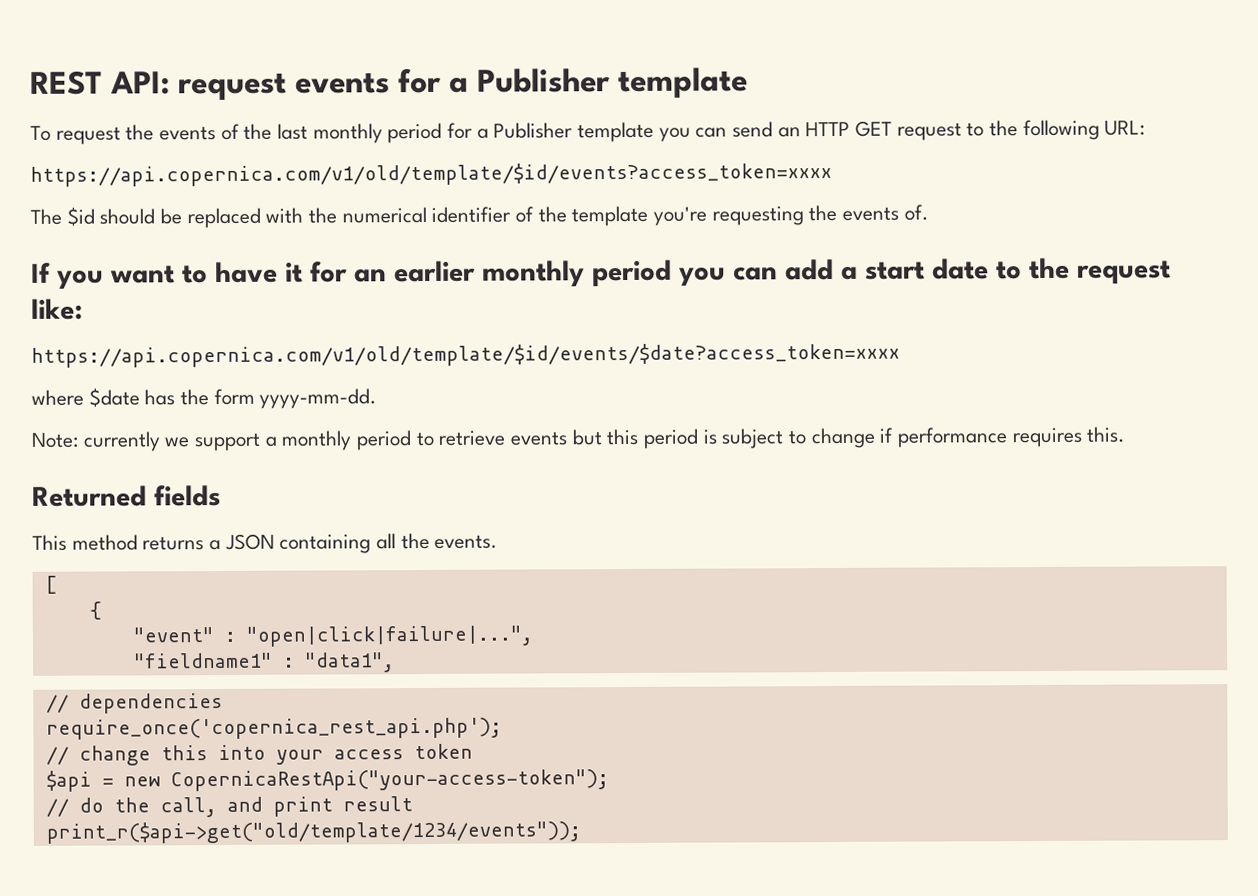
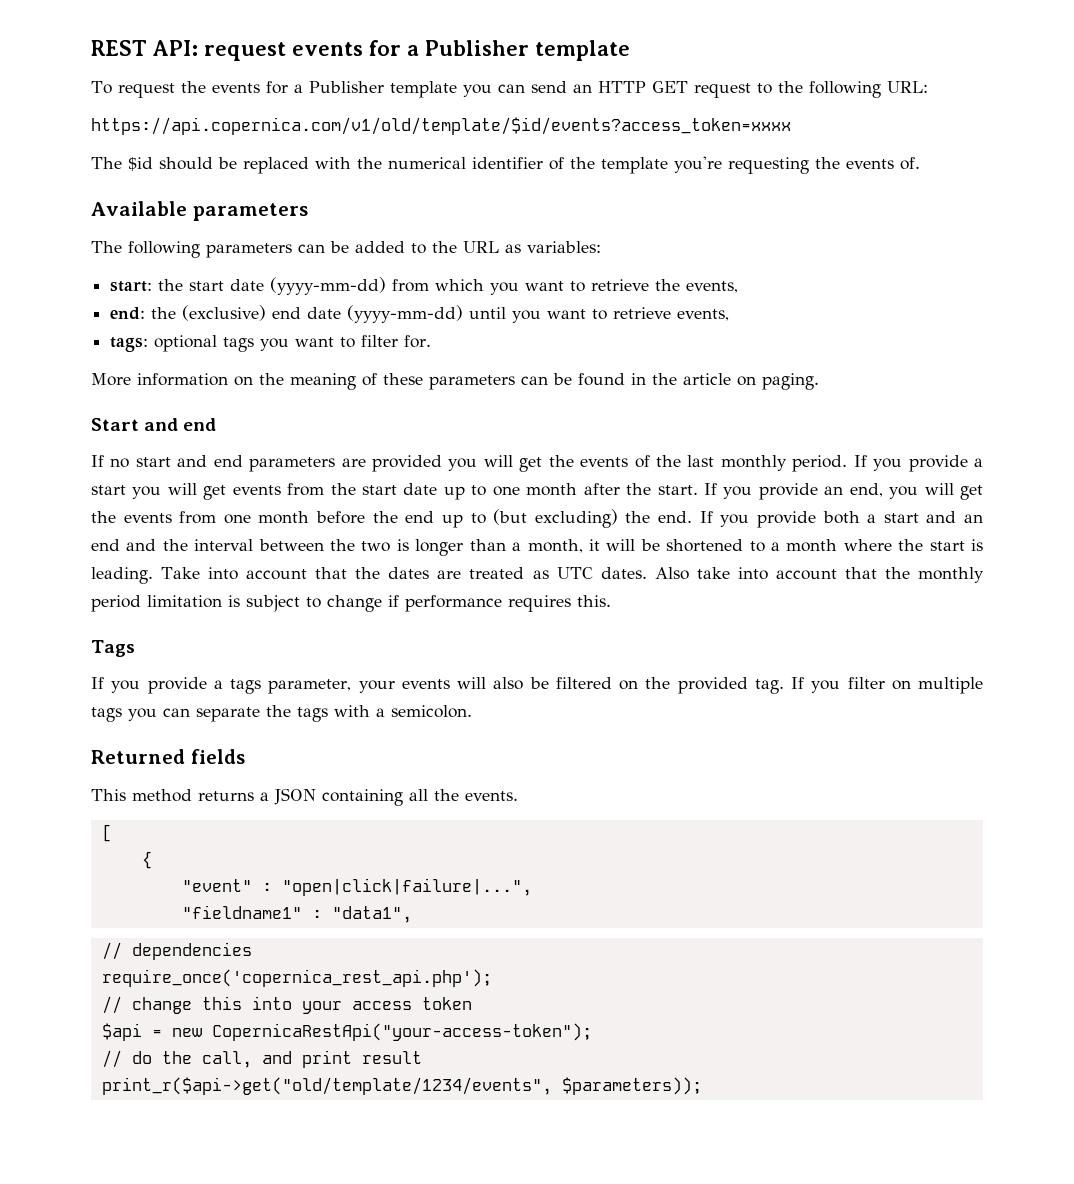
- To request the events of the last monthly period for a Publisher template you can send an HTTP GET request to the following URL:
+ To request the events for a Publisher template you can send an HTTP GET request to the following URL:
- If you want to have it for an earlier monthly period you can add a start date to the request like:
- https://api.copernica.com/v1/old/template/$id/events/$date?access_token=xxxx
- where $date has the form yyyy-mm-dd.
- Note: currently we support a monthly period to retrieve events but this period is subject to change if performance requires this.
+ Available parameters
+ The following parameters can be added to the URL as variables:
+ start: the start date (yyyy-mm-dd) from which you want to retrieve the events,
+ end: the (exclusive) end date (yyyy-mm-dd) until you want to retrieve events,
+ tags: optional tags you want to filter for.
+ More information on the meaning of these parameters can be found in the article on paging.
+ Start and end
+ If no start and end parameters are provided you will get the events of the last monthly period. If you provide a start you will get events from the start date up to one month after the start. If you provide an end, you will get the events from one month before the end up to (but excluding) the end. If you provide both a start and an end and the interval between the two is longer than a month, it will be shortened to a month where the start is leading. Take into account that the dates are treated as UTC dates. Also take into account that the monthly period limitation is subject to change if performance requires this.
+ Tags
+ If you provide a tags parameter, your events will also be filtered on the provided tag. If you filter on multiple tags you can separate the tags with a semicolon.
- print_r($api->get("old/template/1234/events"));
+ print_r($api->get("old/template/1234/events", $parameters));

